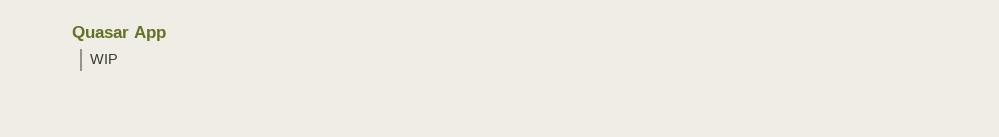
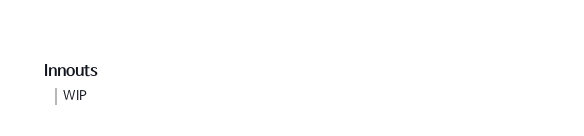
- Quasar App
+ Innouts

